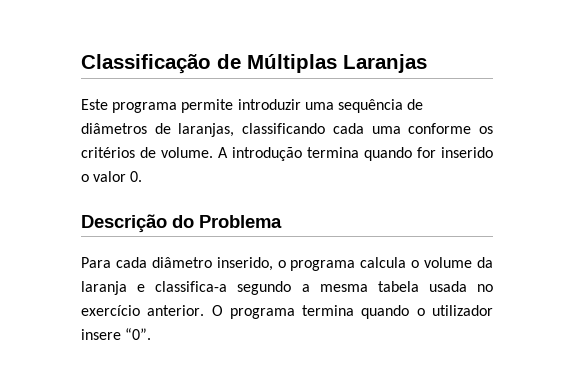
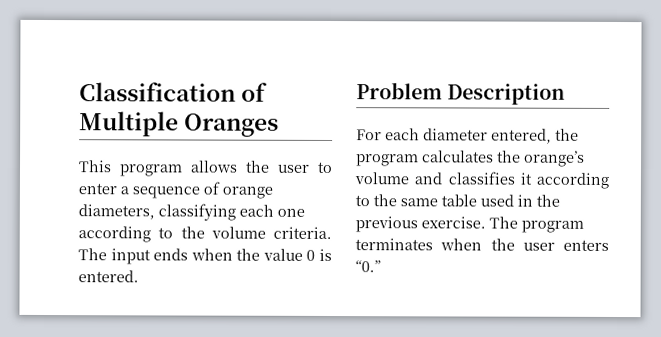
- Classificação de Múltiplas Laranjas
- Este programa permite introduzir uma sequência de diâmetros de laranjas, classificando cada uma conforme os critérios de volume. A introdução termina quando for inserido o valor 0.
- Descrição do Problema
- Para cada diâmetro inserido, o programa calcula o volume da laranja e classifica-a segundo a mesma tabela usada no exercício anterior. O programa termina quando o utilizador insere “0”.
+ Classification of Multiple Oranges
+ This program allows the user to enter a sequence of orange diameters, classifying each one according to the volume criteria. The input ends when the value 0 is entered.
+ Problem Description
+ For each diameter entered, the program calculates the orange’s volume and classifies it according to the same table used in the previous exercise. The program terminates when the user enters “0.”

